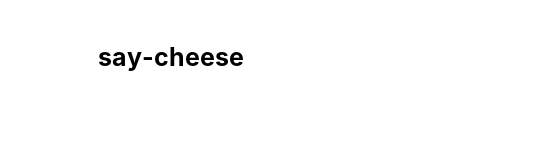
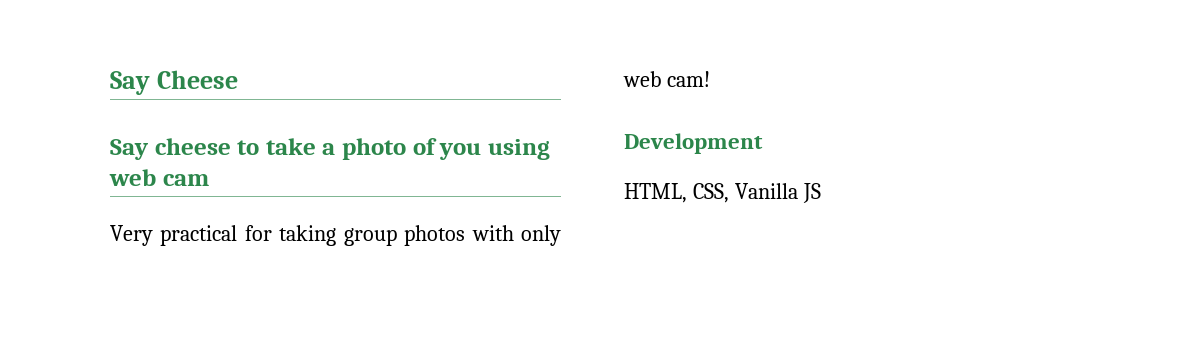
- say-cheese
+ Say Cheese
+ Say cheese to take a photo of you using web cam
+ Very practical for taking group photos with only web cam!
+ Development
+ HTML, CSS, Vanilla JS

